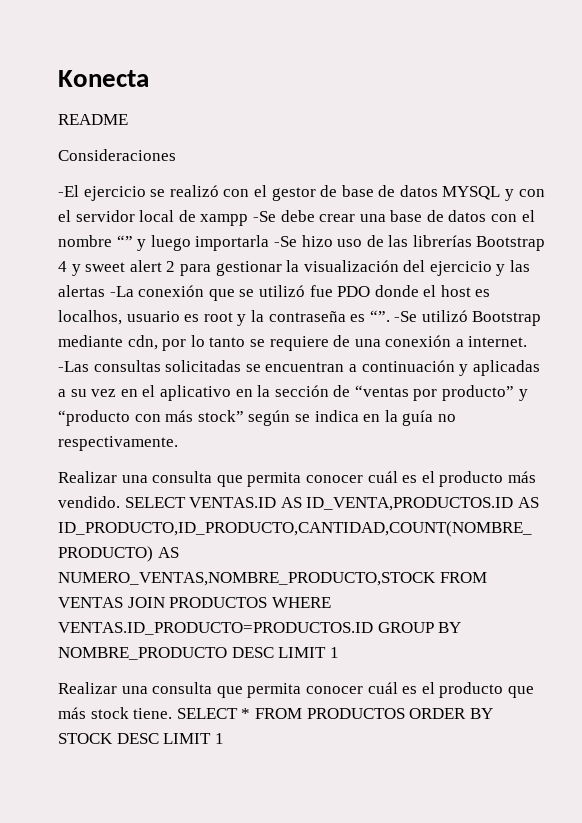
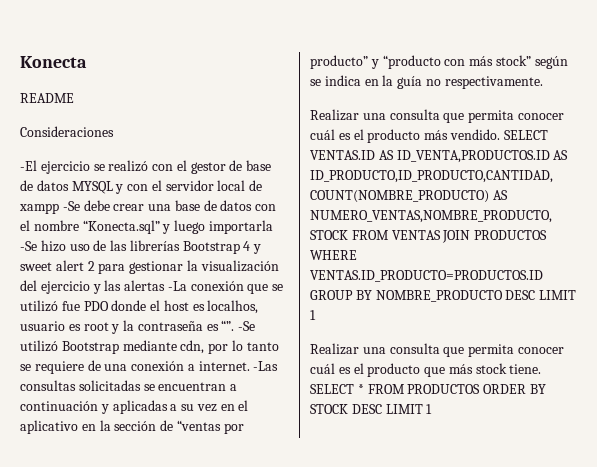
- -El ejercicio se realizó con el gestor de base de datos MYSQL y con el servidor local de xampp -Se debe crear una base de datos con el nombre “” y luego importarla -Se hizo uso de las librerías Bootstrap 4 y sweet alert 2 para gestionar la visualización del ejercicio y las alertas -La conexión que se utilizó fue PDO donde el host es localhos, usuario es root y la contraseña es “”.
+ -El ejercicio se realizó con el gestor de base de datos MYSQL y con el servidor local de xampp -Se debe crear una base de datos con el nombre “Konecta.sql” y luego importarla -Se hizo uso de las librerías Bootstrap 4 y sweet alert 2 para gestionar la visualización del ejercicio y las alertas -La conexión que se utilizó fue PDO donde el host es localhos, usuario es root y la contraseña es “”.

